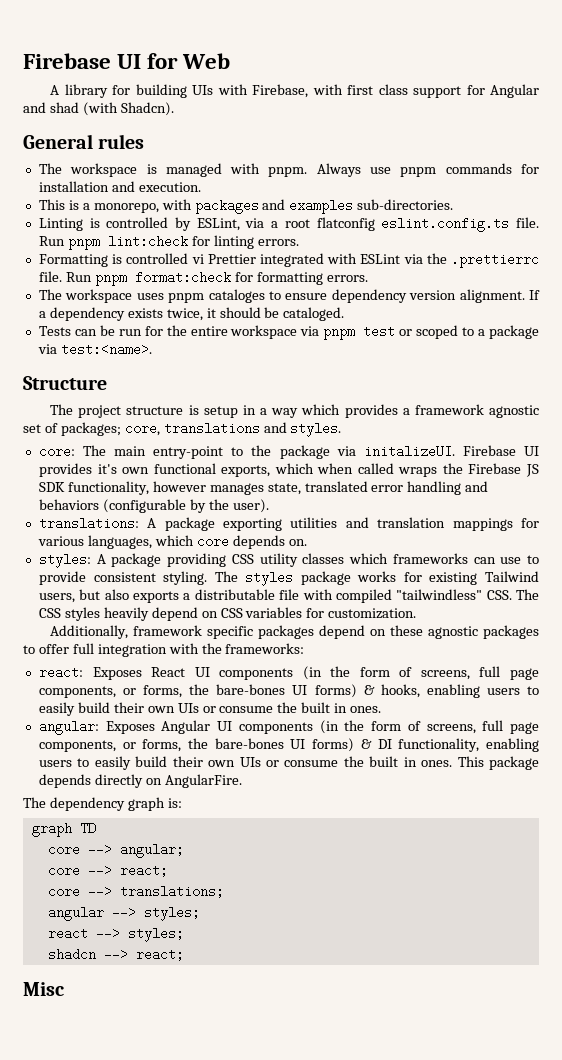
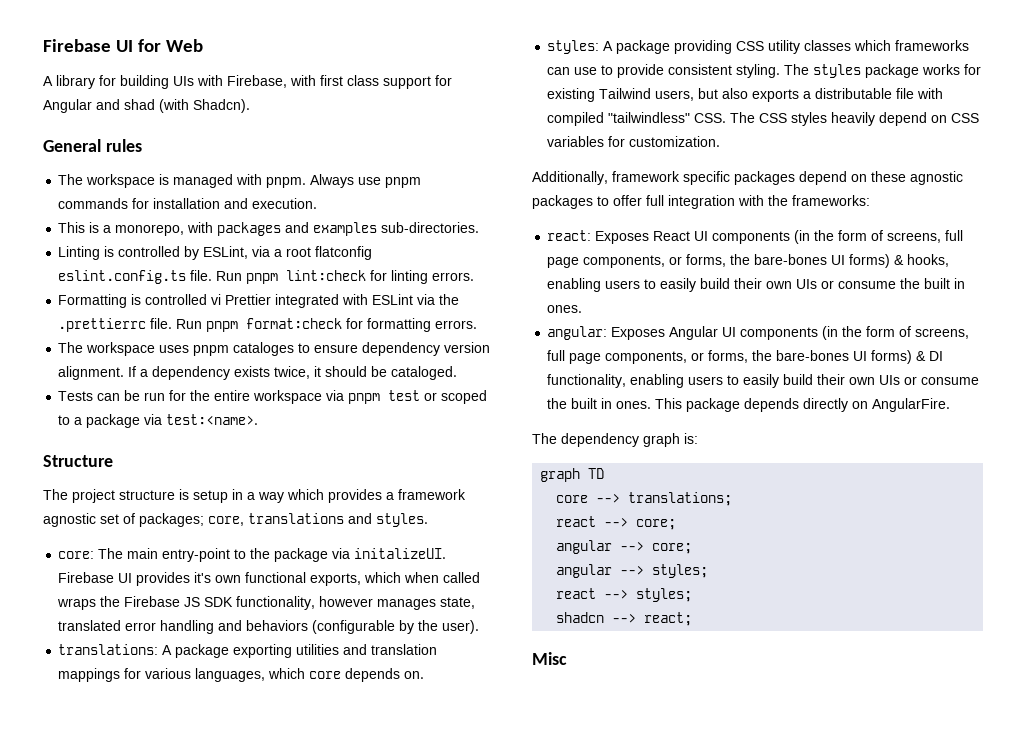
- core --> angular;
- core --> react;
  core --> translations;
+ react --> core;
+ angular --> core;

